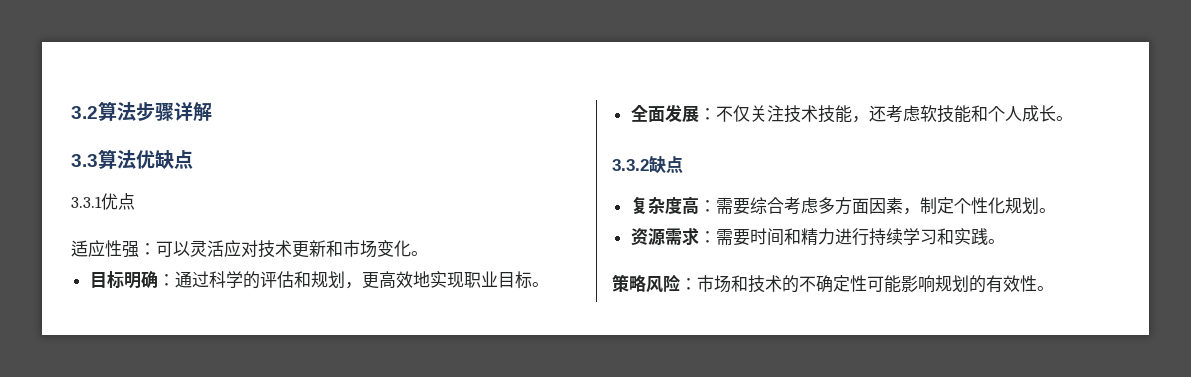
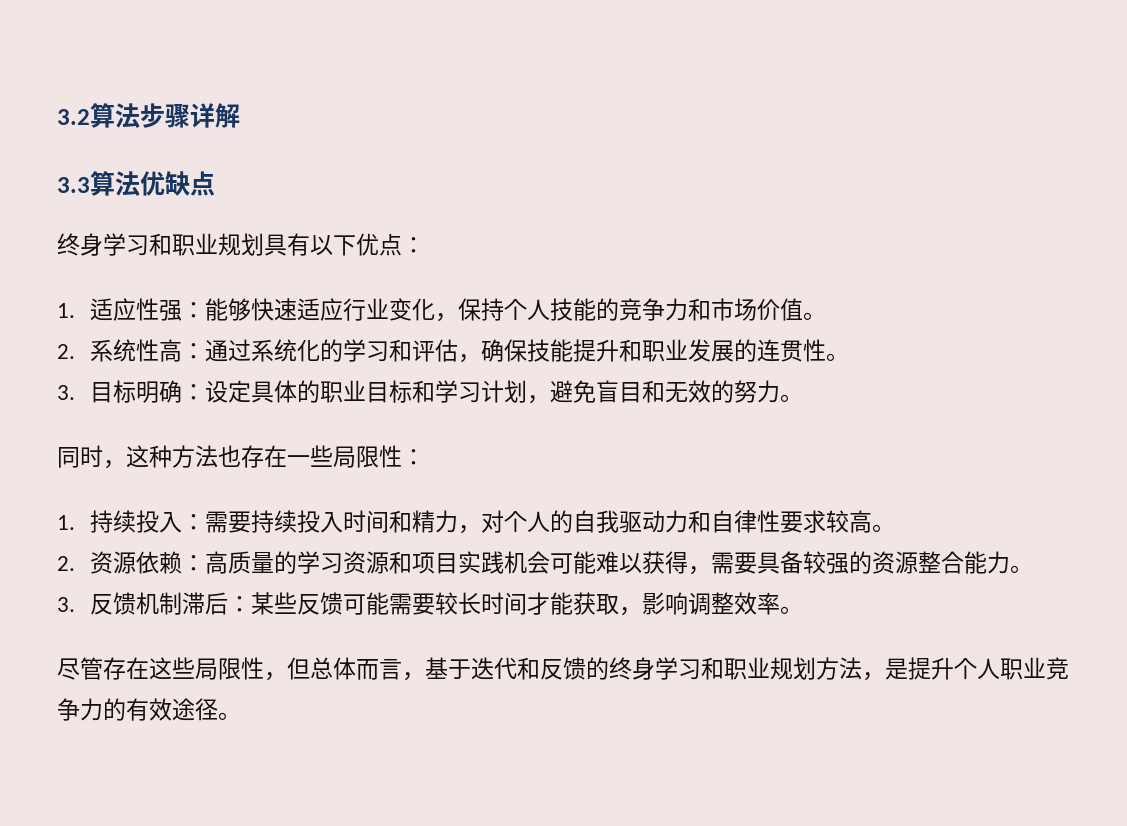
- 3.3.1优点
- 适应性强：可以灵活应对技术更新和市场变化。
- 目标明确：通过科学的评估和规划，更高效地实现职业目标。
- 全面发展：不仅关注技术技能，还考虑软技能和个人成长。
- 3.3.2缺点
- 复杂度高：需要综合考虑多方面因素，制定个性化规划。
- 资源需求：需要时间和精力进行持续学习和实践。
- 策略风险：市场和技术的不确定性可能影响规划的有效性。
+ 终身学习和职业规划具有以下优点：
+ 1.适应性强：能够快速适应行业变化，保持个人技能的竞争力和市场价值。
+ 2.系统性高：通过系统化的学习和评估，确保技能提升和职业发展的连贯性。
+ 3.目标明确：设定具体的职业目标和学习计划，避免盲目和无效的努力。
+ 同时，这种方法也存在一些局限性：
+ 1.持续投入：需要持续投入时间和精力，对个人的自我驱动力和自律性要求较高。
+ 2.资源依赖：高质量的学习资源和项目实践机会可能难以获得，需要具备较强的资源整合能力。
+ 3.反馈机制滞后：某些反馈可能需要较长时间才能获取，影响调整效率。
+ 尽管存在这些局限性，但总体而言，基于迭代和反馈的终身学习和职业规划方法，是提升个人职业竞争力的有效途径。

